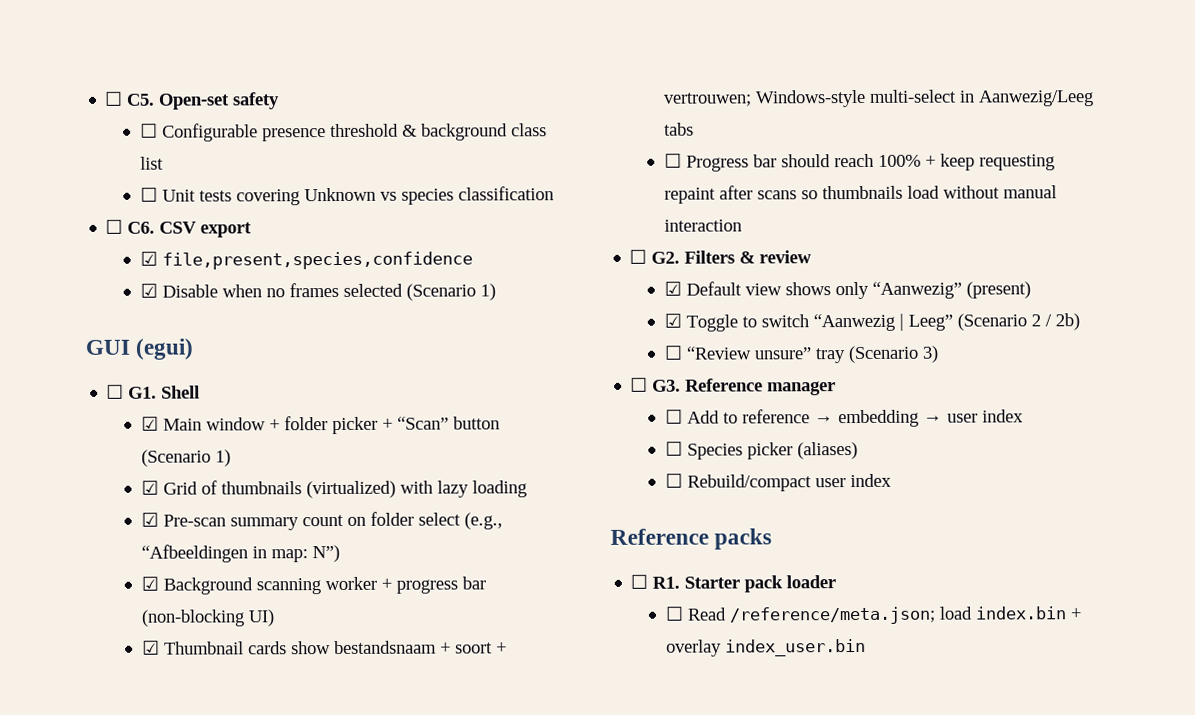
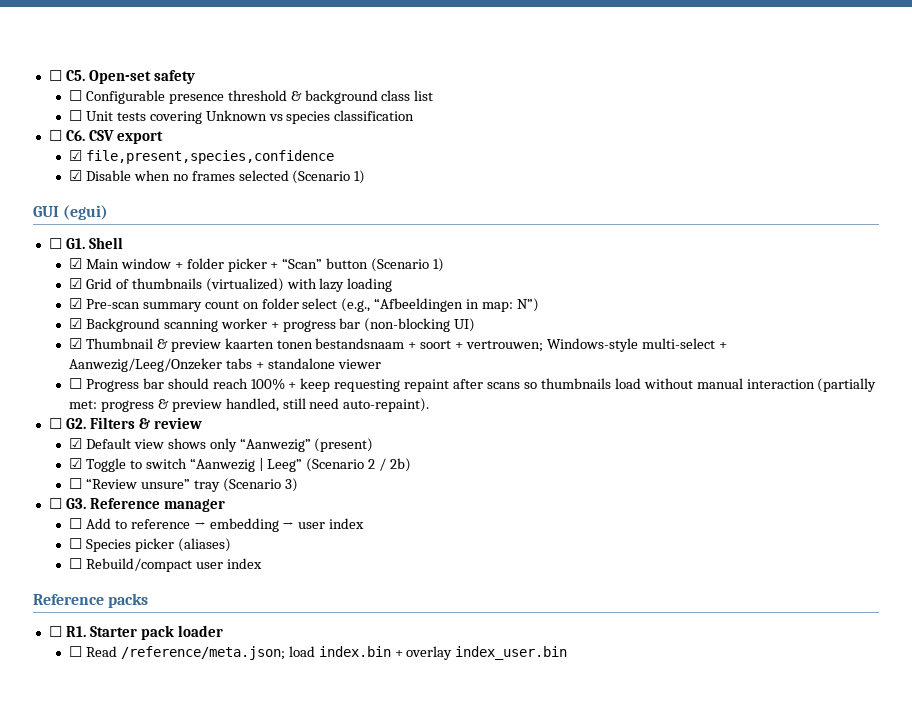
- ☑ Thumbnail cards show bestandsnaam + soort + vertrouwen; Windows-style multi-select in Aanwezig/Leeg tabs
+ ☑ Thumbnail & preview kaarten tonen bestandsnaam + soort + vertrouwen; Windows-style multi-select + Aanwezig/Leeg/Onzeker tabs + standalone viewer
- ☐ Progress bar should reach 100% + keep requesting repaint after scans so thumbnails load without manual interaction
+ ☐ Progress bar should reach 100% + keep requesting repaint after scans so thumbnails load without manual interaction (partially met: progress & preview handled, still need auto-repaint).

